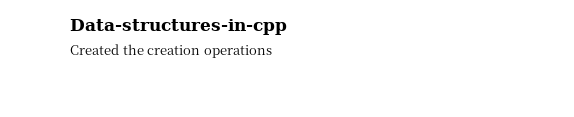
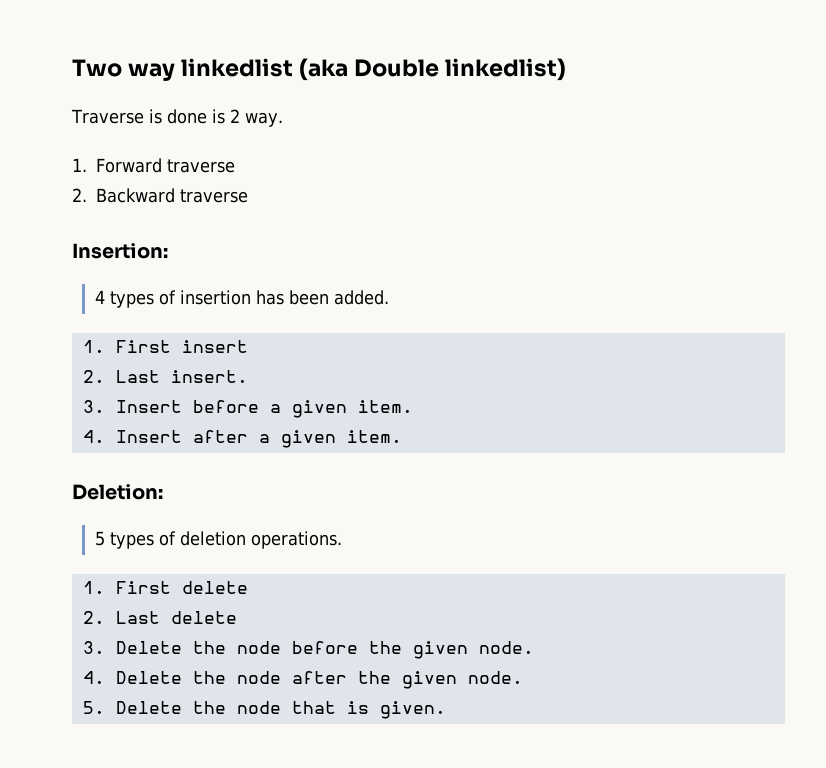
- Data-structures-in-cpp
- Created the creation operations
+ Two way linkedlist (aka Double linkedlist)
+ Traverse is done is 2 way.
+ 1. Forward traverse
+ 2. Backward traverse
+ Insertion:
+ 4 types of insertion has been added.
+ 1. First insert
+ 2. Last insert.
+ 3. Insert before a given item.
+ 4. Insert after a given item.
+ Deletion:
+ 5 types of deletion operations.
+ 1. First delete
+ 2. Last delete
+ 3. Delete the node before the given node.
+ 4. Delete the node after the given node.
+ 5. Delete the node that is given.

